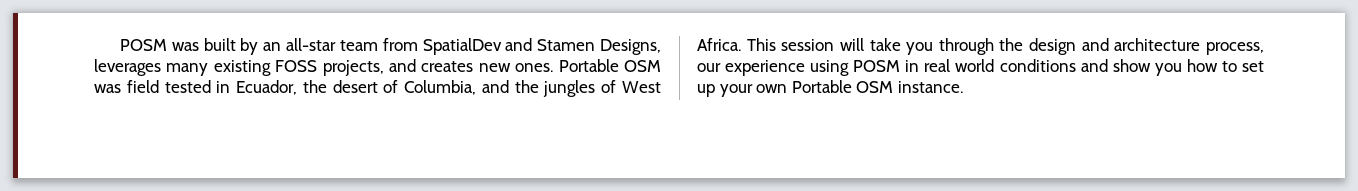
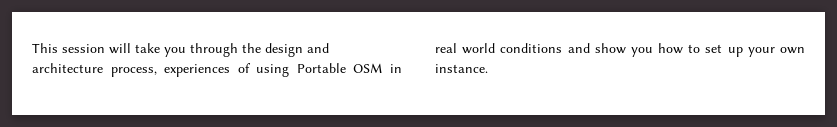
- POSM was built by an all-star team from SpatialDev and Stamen Designs, leverages many existing FOSS projects, and creates new ones. Portable OSM was field tested in Ecuador, the desert of Columbia, and the jungles of West Africa. This session will take you through the design and architecture process, our experience using POSM in real world conditions and show you how to set up your own Portable OSM instance.
+ This session will take you through the design and architecture process, experiences of using Portable OSM in real world conditions and show you how to set up your own instance.

